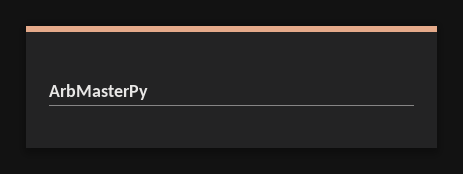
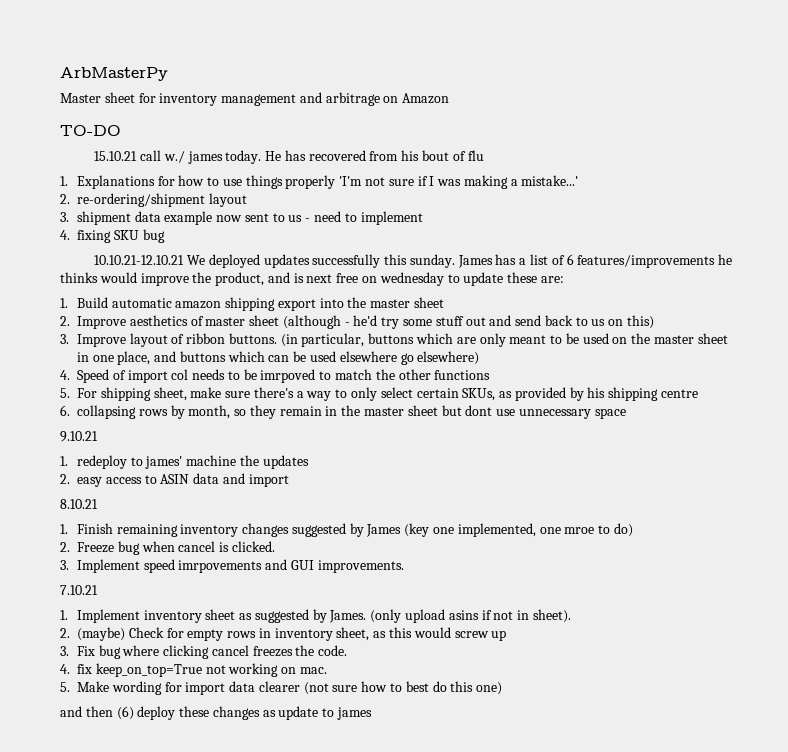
+ Master sheet for inventory management and arbitrage on Amazon
+ TO-DO
+ 15.10.21 call w./ james today. He has recovered from his bout of flu
+ 1. Explanations for how to use things properly 'I'm not sure if I was making a mistake...'
+ 2. re-ordering/shipment layout
+ 3. shipment data example now sent to us - need to implement
+ 4. fixing SKU bug
+ 10.10.21-12.10.21 We deployed updates successfully this sunday. James has a list of 6 features/improvements he thinks would improve the product, and is next free on wednesday to update these are:
+ 1. Build automatic amazon shipping export into the master sheet
+ 2. Improve aesthetics of master sheet (although - he'd try some stuff out and send back to us on this)
+ 3. Improve layout of ribbon buttons. (in particular, buttons which are only meant to be used on the master sheet in one place, and buttons which can be used elsewhere go elsewhere)
+ 4. Speed of import col needs to be imrpoved to match the other functions
+ 5. For shipping sheet, make sure there's a way to only select certain SKUs, as provided by his shipping centre
+ 6. collapsing rows by month, so they remain in the master sheet but dont use unnecessary space
+ 9.10.21
+ 1. redeploy to james' machine the updates
+ 2. easy access to ASIN data and import
+ 8.10.21
+ 1. Finish remaining inventory changes suggested by James (key one implemented, one mroe to do)
+ 2. Freeze bug when cancel is clicked.
+ 3. Implement speed imrpovements and GUI improvements.
+ 7.10.21
+ 1. Implement inventory sheet as suggested by James. (only upload asins if not in sheet).
+ 2. (maybe) Check for empty rows in inventory sheet, as this would screw up
+ 3. Fix bug where clicking cancel freezes the code.
+ 4. fix keep_on_top=True not working on mac.
+ 5. Make wording for import data clearer (not sure how to best do this one)
+ and then (6) deploy these changes as update to james

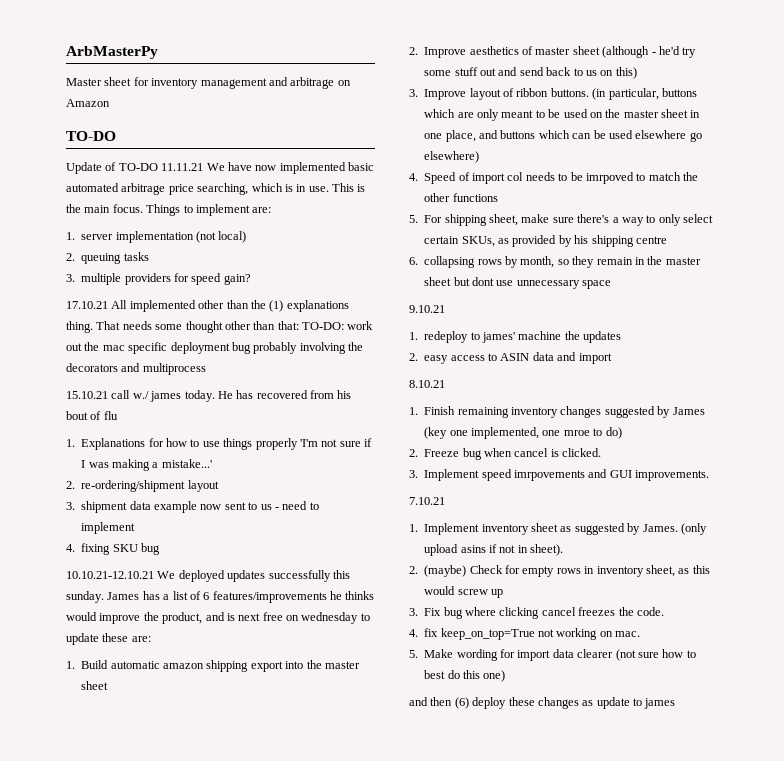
+ Update of TO-DO 11.11.21 We have now implemented basic automated arbitrage price searching, which is in use. This is the main focus. Things to implement are:
+ 1. server implementation (not local)
+ 2. queuing tasks
+ 3. multiple providers for speed gain?
+ 17.10.21 All implemented other than the (1) explanations thing. That needs some thought other than that: TO-DO: work out the mac specific deployment bug probably involving the decorators and multiprocess

